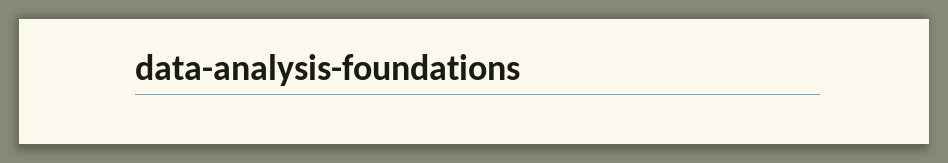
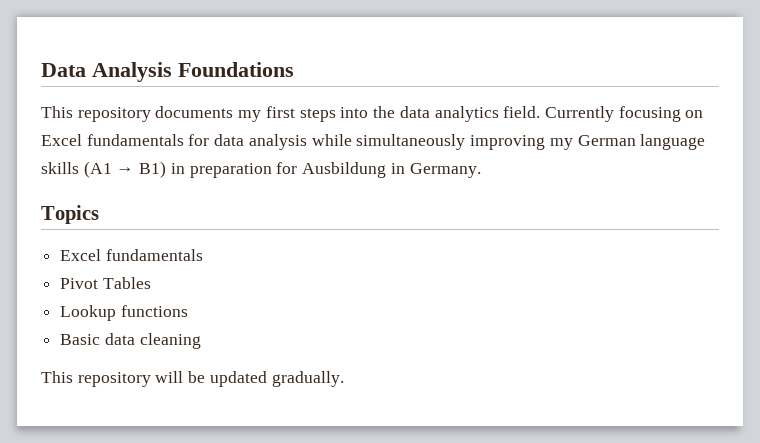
- data-analysis-foundations
+ Data Analysis Foundations
+ This repository documents my first steps into the data analytics field. Currently focusing on Excel fundamentals for data analysis while simultaneously improving my German language skills (A1 → B1) in preparation for Ausbildung in Germany.
+ Topics
+ Excel fundamentals
+ Pivot Tables
+ Lookup functions
+ Basic data cleaning
+ This repository will be updated gradually.

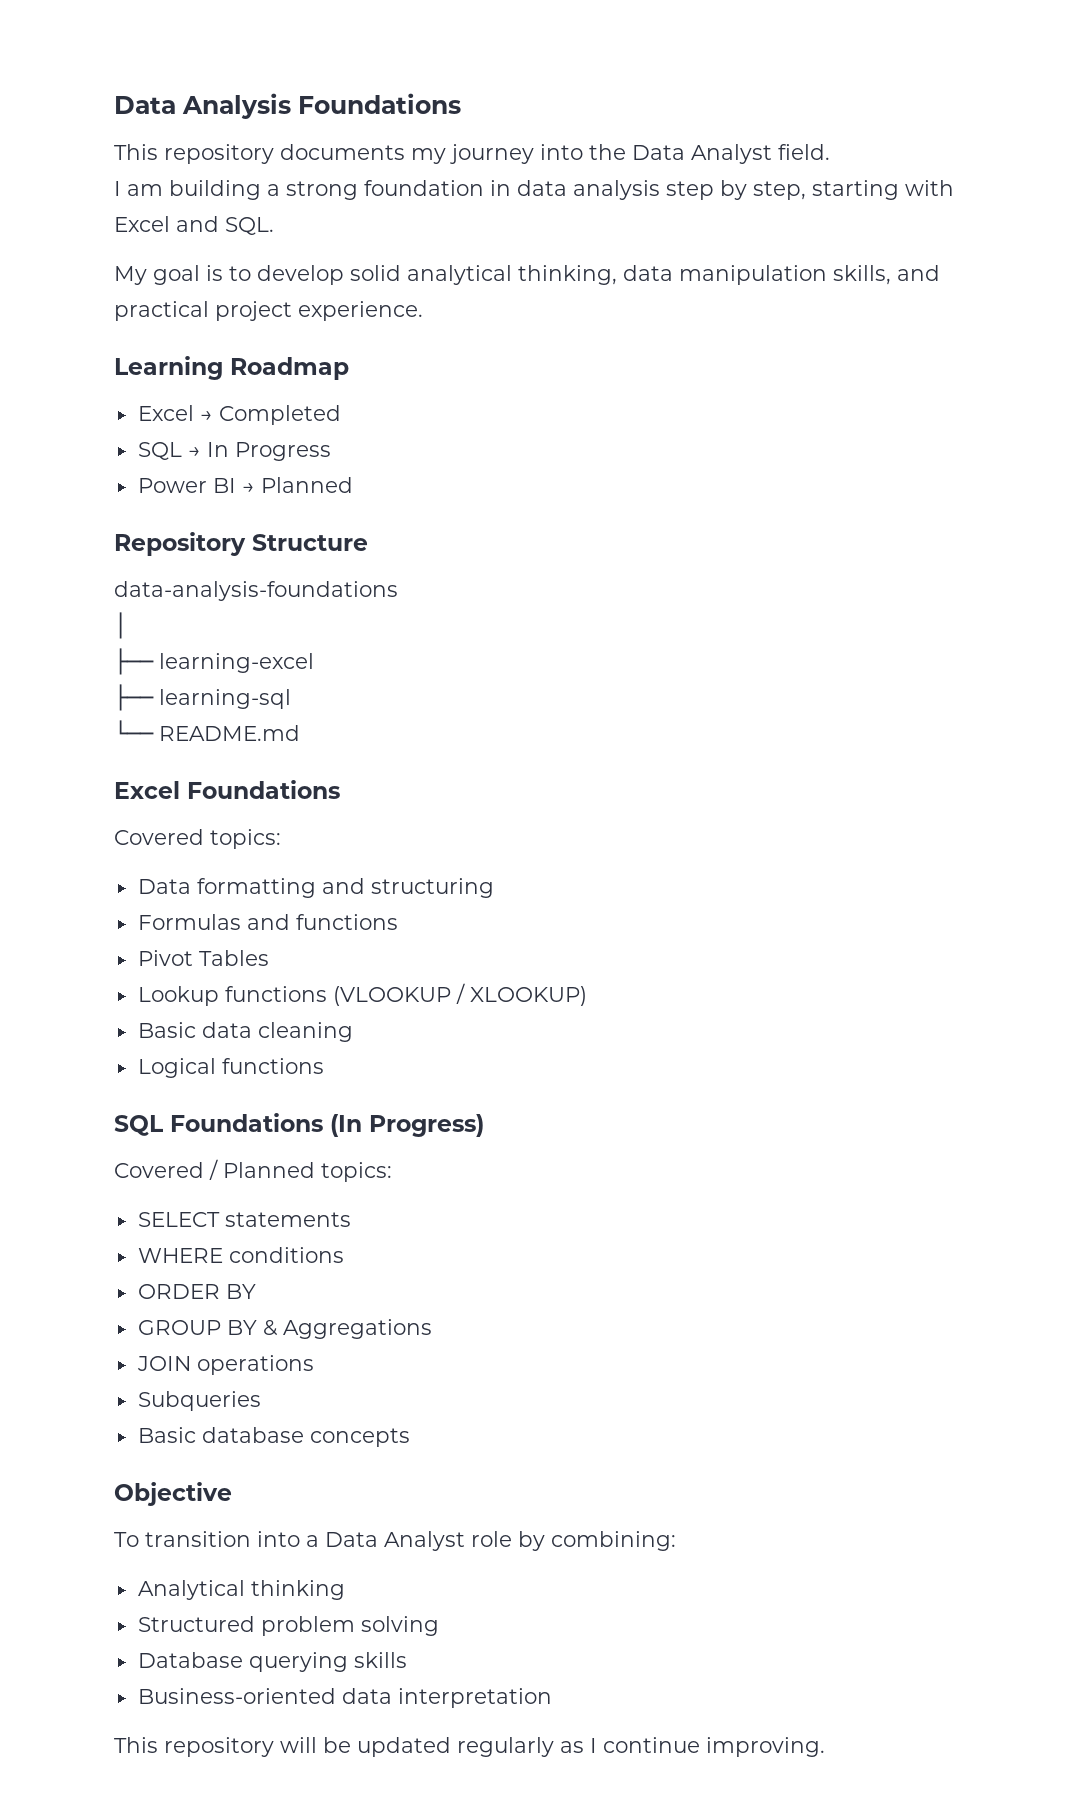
- This repository documents my first steps into the data analytics field. Currently focusing on Excel fundamentals for data analysis while simultaneously improving my German language skills (A1 → B1) in preparation for Ausbildung in Germany.
- Topics
- Excel fundamentals
+ This repository documents my journey into the Data Analyst field.
+ I am building a strong foundation in data analysis step by step, starting with Excel and SQL.
+ My goal is to develop solid analytical thinking, data manipulation skills, and practical project experience.
+ Learning Roadmap
+ Excel → Completed
+ SQL → In Progress
+ Power BI → Planned
+ Repository Structure
+ data-analysis-foundations
+ │
+ ├── learning-excel
+ ├── learning-sql
+ └── README.md
+ Excel Foundations
+ Covered topics:
+ Data formatting and structuring
+ Formulas and functions
- Lookup functions
+ Lookup functions (VLOOKUP / XLOOKUP)
+ Logical functions
+ SQL Foundations (In Progress)
+ Covered / Planned topics:
+ SELECT statements
+ WHERE conditions
+ ORDER BY
+ GROUP BY & Aggregations
+ JOIN operations
+ Subqueries
+ Basic database concepts
+ Objective
+ To transition into a Data Analyst role by combining:
+ Analytical thinking
+ Structured problem solving
+ Database querying skills
+ Business-oriented data interpretation
- This repository will be updated gradually.
+ This repository will be updated regularly as I continue improving.

